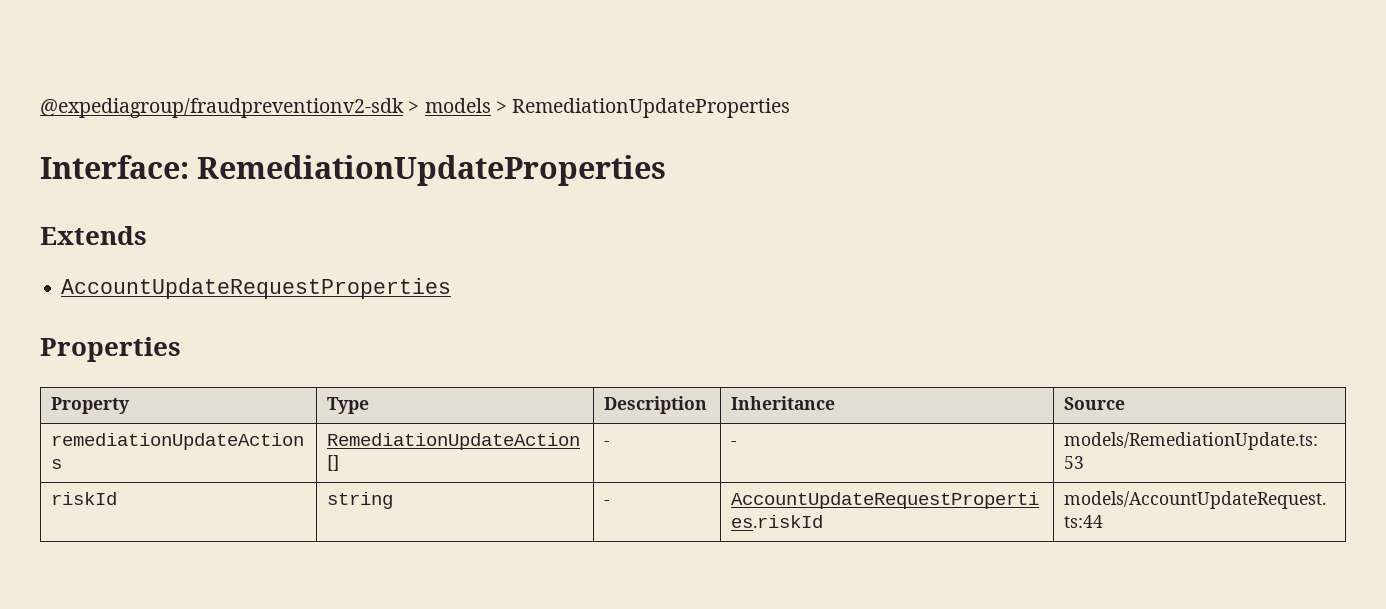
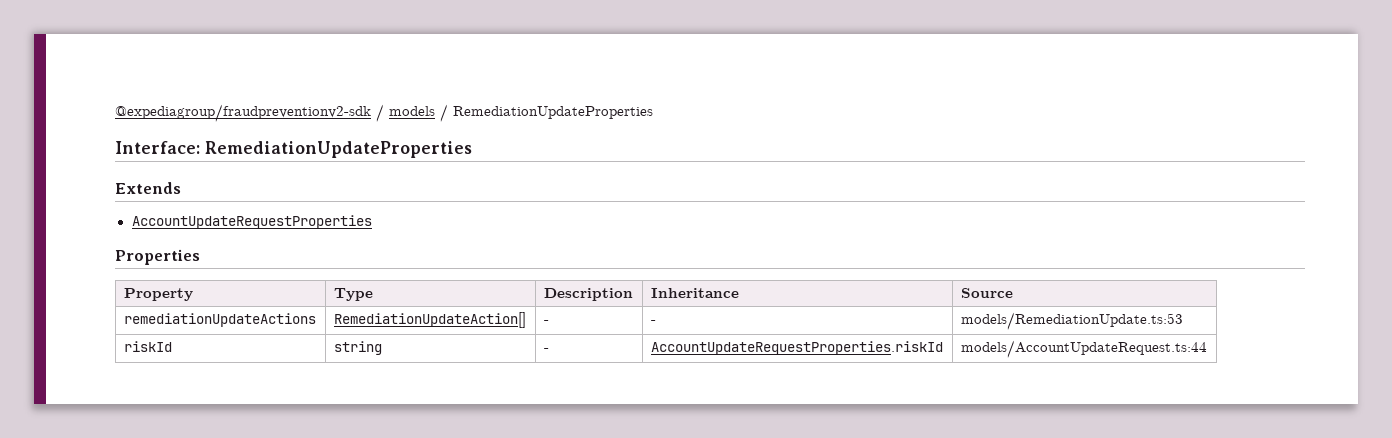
- @expediagroup/fraudpreventionv2-sdk > models > RemediationUpdateProperties
+ @expediagroup/fraudpreventionv2-sdk / models / RemediationUpdateProperties

